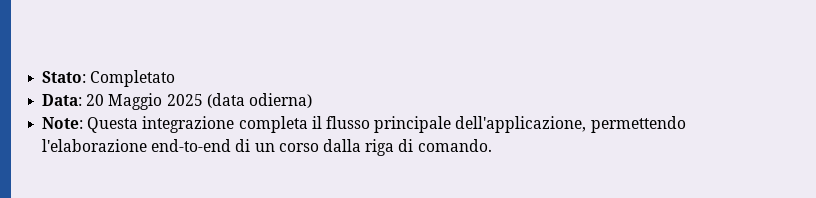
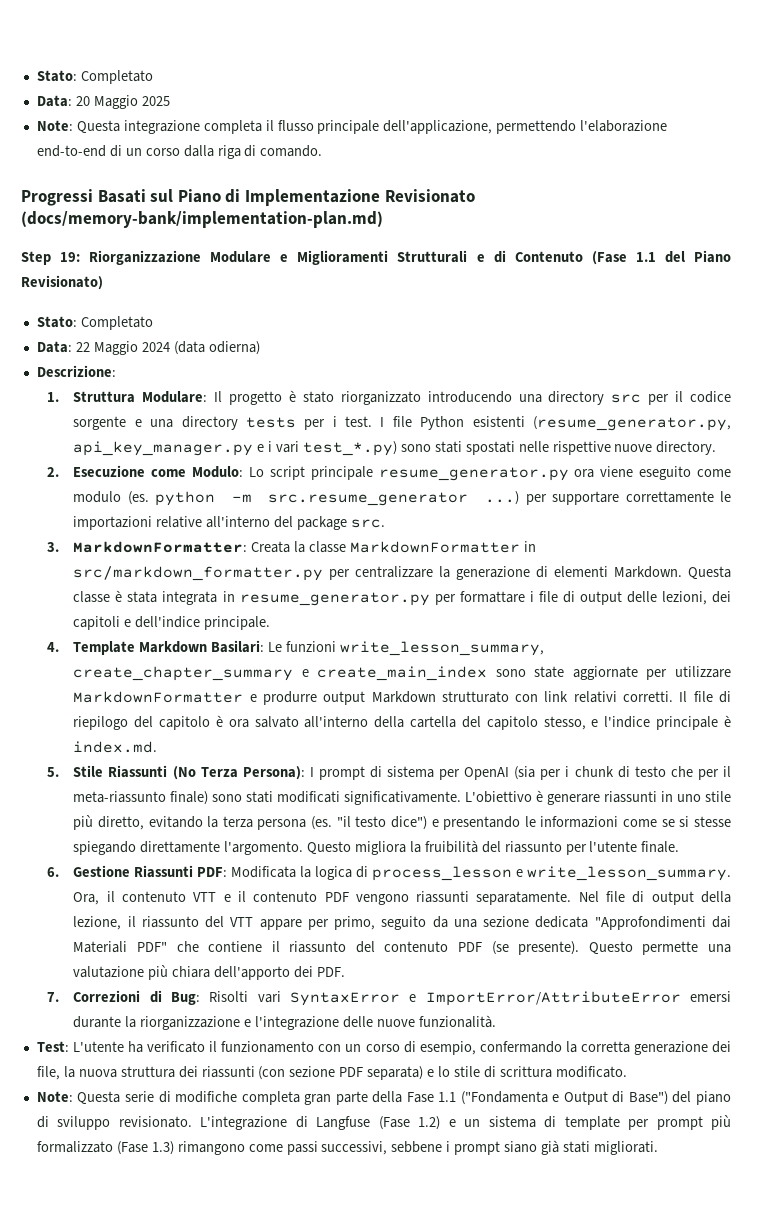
- Data: 20 Maggio 2025 (data odierna)
+ Data: 20 Maggio 2025
+ Progressi Basati sul Piano di Implementazione Revisionato (docs/memory-bank/implementation-plan.md)
+ Step 19: Riorganizzazione Modulare e Miglioramenti Strutturali e di Contenuto (Fase 1.1 del Piano Revisionato)
+ Stato: Completato
+ Data: 22 Maggio 2024 (data odierna)
+ Descrizione:
+ 1. Struttura Modulare: Il progetto è stato riorganizzato introducendo una directory src per il codice sorgente e una directory tests per i test. I file Python esistenti (resume_generator.py, api_key_manager.py e i vari test_*.py) sono stati spostati nelle rispettive nuove directory.
+ 2. Esecuzione come Modulo: Lo script principale resume_generator.py ora viene eseguito come modulo (es. python -m src.resume_generator ...) per supportare correttamente le importazioni relative all'interno del package src.
+ 3. MarkdownFormatter: Creata la classe MarkdownFormatter in src/markdown_formatter.py per centralizzare la generazione di elementi Markdown. Questa classe è stata integrata in resume_generator.py per formattare i file di output delle lezioni, dei capitoli e dell'indice principale.
+ 4. Template Markdown Basilari: Le funzioni write_lesson_summary, create_chapter_summary e create_main_index sono state aggiornate per utilizzare MarkdownFormatter e produrre output Markdown strutturato con link relativi corretti. Il file di riepilogo del capitolo è ora salvato all'interno della cartella del capitolo stesso, e l'indice principale è index.md.
+ 5. Stile Riassunti (No Terza Persona): I prompt di sistema per OpenAI (sia per i chunk di testo che per il meta-riassunto finale) sono stati modificati significativamente. L'obiettivo è generare riassunti in uno stile più diretto, evitando la terza persona (es. "il testo dice") e presentando le informazioni come se si stesse spiegando direttamente l'argomento. Questo migliora la fruibilità del riassunto per l'utente finale.
+ 6. Gestione Riassunti PDF: Modificata la logica di process_lesson e write_lesson_summary. Ora, il contenuto VTT e il contenuto PDF vengono riassunti separatamente. Nel file di output della lezione, il riassunto del VTT appare per primo, seguito da una sezione dedicata "Approfondimenti dai Materiali PDF" che contiene il riassunto del contenuto PDF (se presente). Questo permette una valutazione più chiara dell'apporto dei PDF.
+ 7. Correzioni di Bug: Risolti vari SyntaxError e ImportError/AttributeError emersi durante la riorganizzazione e l'integrazione delle nuove funzionalità.
+ Test: L'utente ha verificato il funzionamento con un corso di esempio, confermando la corretta generazione dei file, la nuova struttura dei riassunti (con sezione PDF separata) e lo stile di scrittura modificato.
+ Note: Questa serie di modifiche completa gran parte della Fase 1.1 ("Fondamenta e Output di Base") del piano di sviluppo revisionato. L'integrazione di Langfuse (Fase 1.2) e un sistema di template per prompt più formalizzato (Fase 1.3) rimangono come passi successivi, sebbene i prompt siano già stati migliorati.

